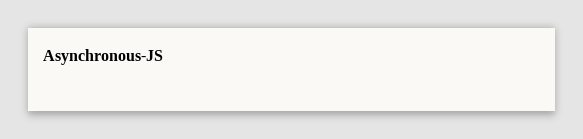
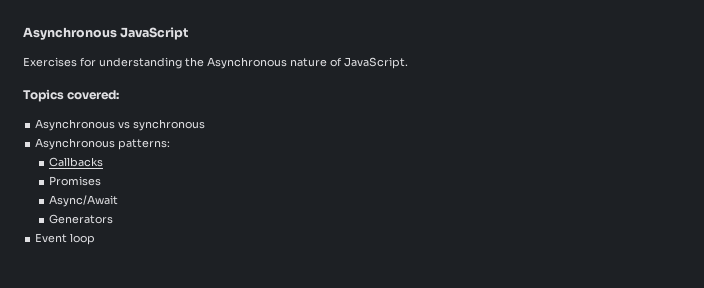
- Asynchronous-JS
+ Asynchronous JavaScript
+ Exercises for understanding the Asynchronous nature of JavaScript.
+ Topics covered:
+ Asynchronous vs synchronous
+ Asynchronous patterns:
+ Callbacks
+ Promises
+ Async/Await
+ Generators
+ Event loop

